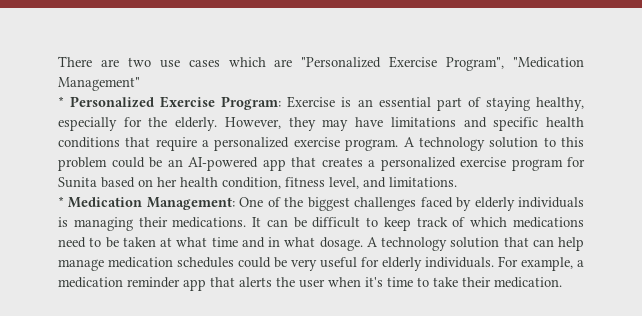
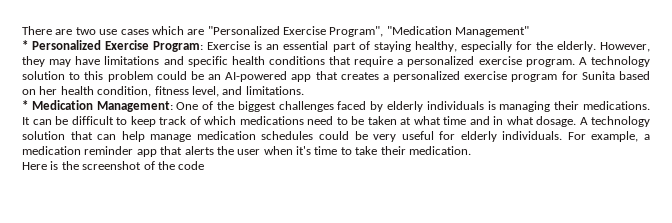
+ Here is the screenshot of the code

